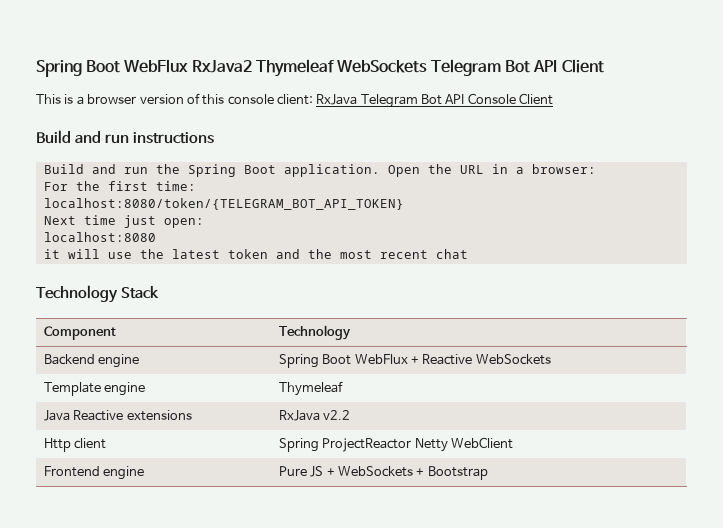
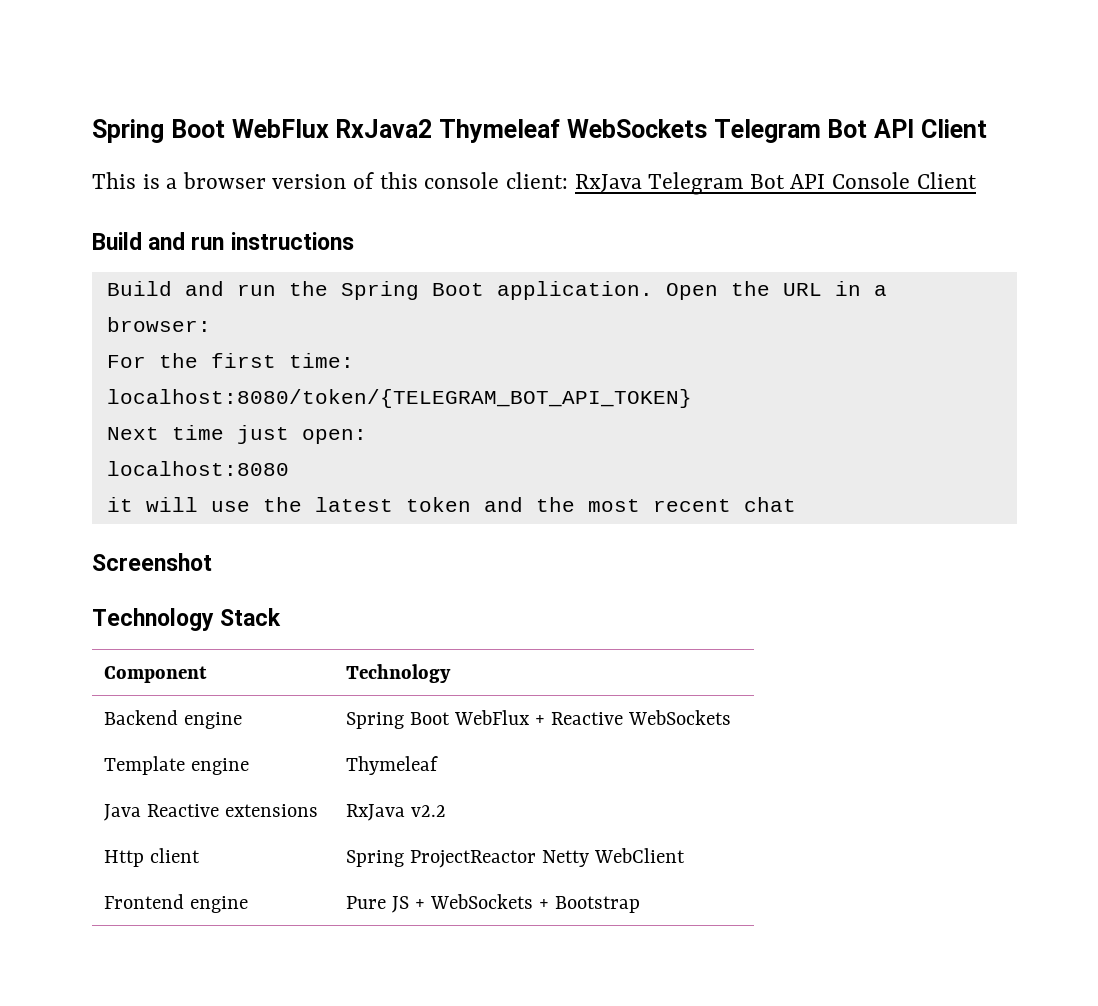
+ Screenshot

